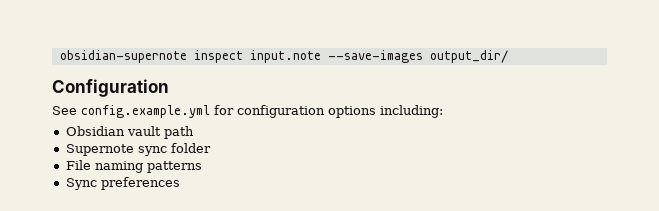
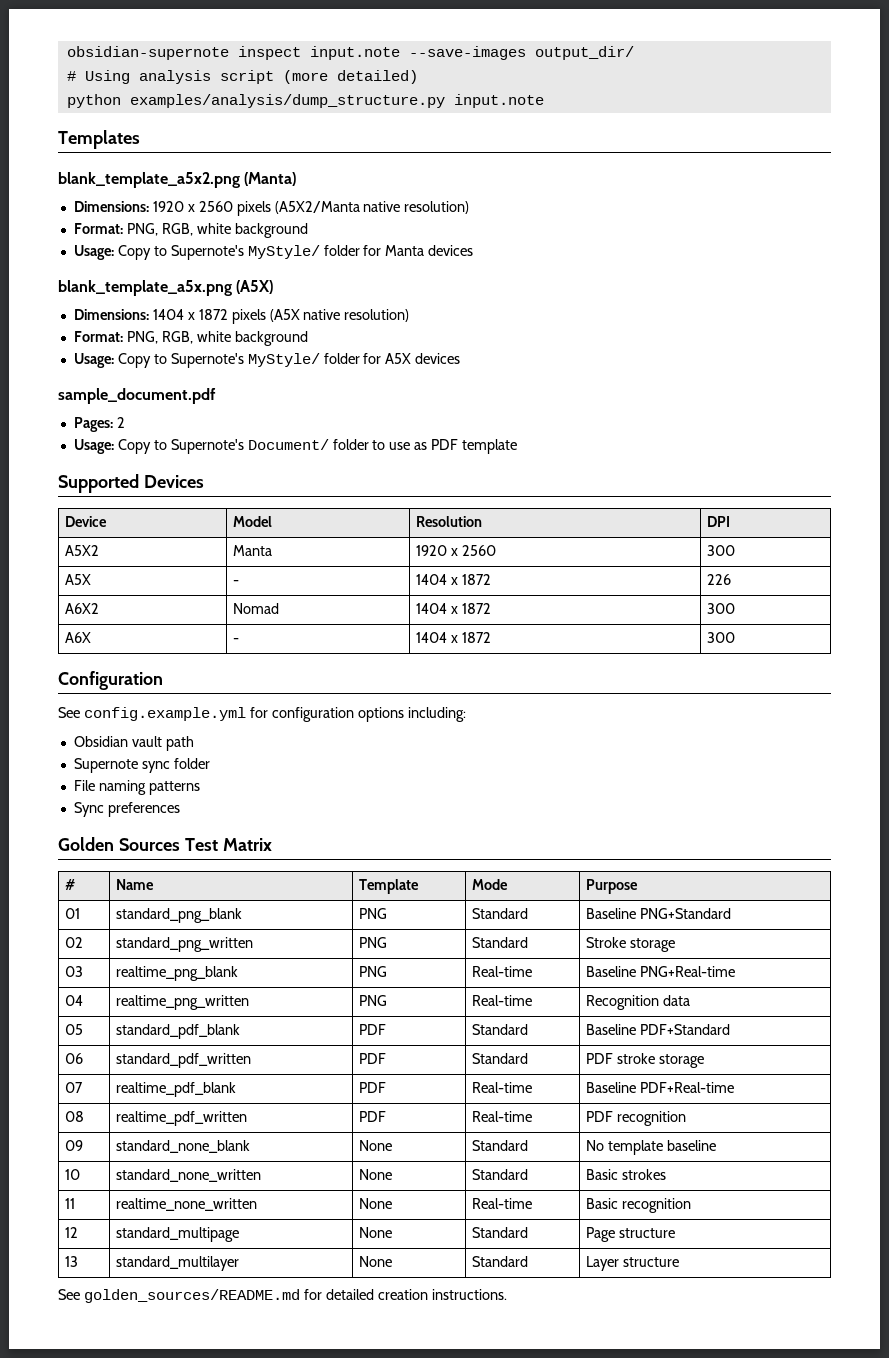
+ # Using analysis script (more detailed)
+ python examples/analysis/dump_structure.py input.note
+ Templates
+ blank_template_a5x2.png (Manta)
+ Dimensions: 1920 x 2560 pixels (A5X2/Manta native resolution)
+ Format: PNG, RGB, white background
+ Usage: Copy to Supernote's MyStyle/ folder for Manta devices
+ blank_template_a5x.png (A5X)
+ Dimensions: 1404 x 1872 pixels (A5X native resolution)
+ Format: PNG, RGB, white background
+ Usage: Copy to Supernote's MyStyle/ folder for A5X devices
+ sample_document.pdf
+ Pages: 2
+ Usage: Copy to Supernote's Document/ folder to use as PDF template
+ Supported Devices
+ Device | Model | Resolution | DPI
+ A5X2 | Manta | 1920 x 2560 | 300
+ A5X | - | 1404 x 1872 | 226
+ A6X2 | Nomad | 1404 x 1872 | 300
+ A6X | - | 1404 x 1872 | 300
+ Golden Sources Test Matrix
+ # | Name | Template | Mode | Purpose
+ 01 | standard_png_blank | PNG | Standard | Baseline PNG+Standard
+ 02 | standard_png_written | PNG | Standard | Stroke storage
+ 03 | realtime_png_blank | PNG | Real-time | Baseline PNG+Real-time
+ 04 | realtime_png_written | PNG | Real-time | Recognition data
+ 05 | standard_pdf_blank | PDF | Standard | Baseline PDF+Standard
+ 06 | standard_pdf_written | PDF | Standard | PDF stroke storage
+ 07 | realtime_pdf_blank | PDF | Real-time | Baseline PDF+Real-time
+ 08 | realtime_pdf_written | PDF | Real-time | PDF recognition
+ 09 | standard_none_blank | None | Standard | No template baseline
+ 10 | standard_none_written | None | Standard | Basic strokes
+ 11 | realtime_none_written | None | Real-time | Basic recognition
+ 12 | standard_multipage | None | Standard | Page structure
+ 13 | standard_multilayer | None | Standard | Layer structure
+ See golden_sources/README.md for detailed creation instructions.

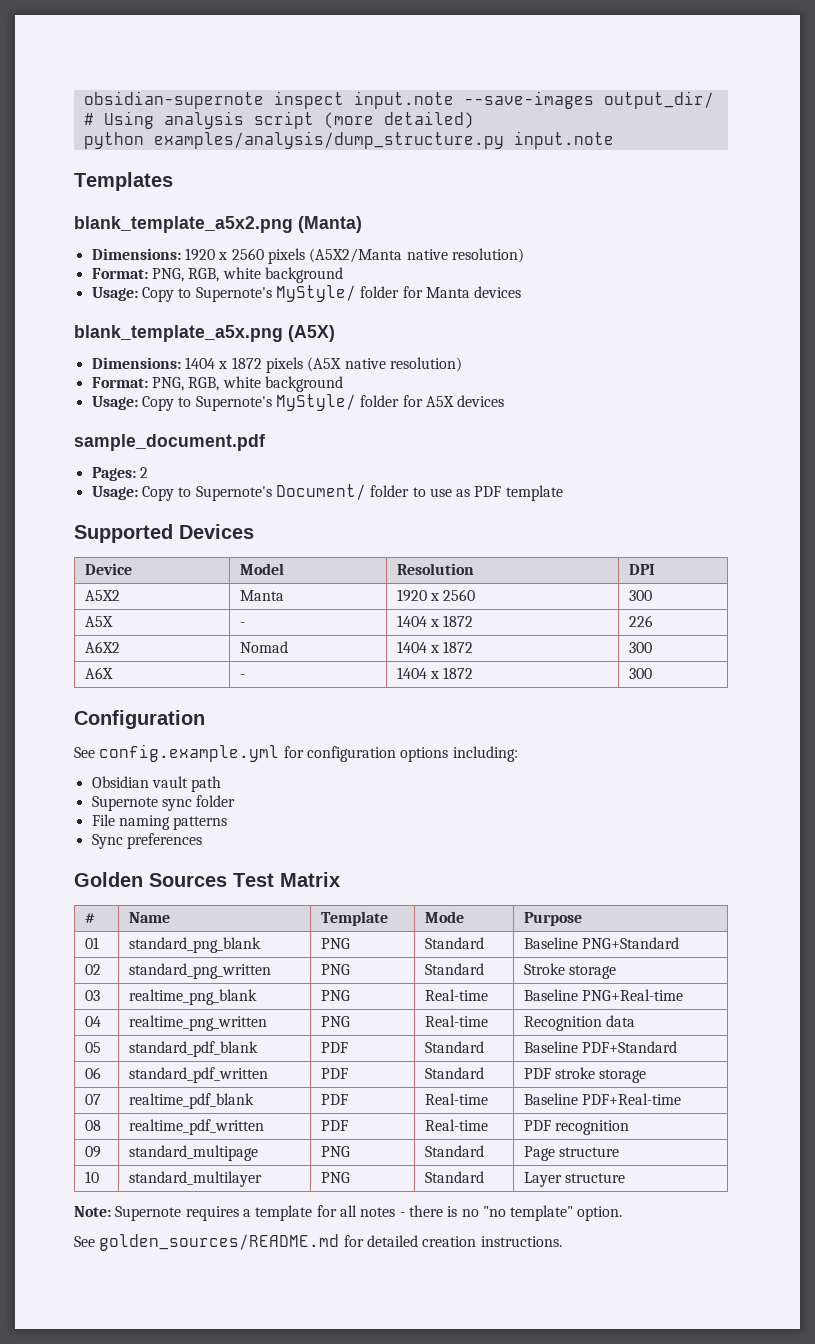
- 09 | standard_none_blank | None | Standard | No template baseline
- 10 | standard_none_written | None | Standard | Basic strokes
- 11 | realtime_none_written | None | Real-time | Basic recognition
- 12 | standard_multipage | None | Standard | Page structure
+ 09 | standard_multipage | PNG | Standard | Page structure
- 13 | standard_multilayer | None | Standard | Layer structure
+ 10 | standard_multilayer | PNG | Standard | Layer structure
+ Note: Supernote requires a template for all notes - there is no "no template" option.

